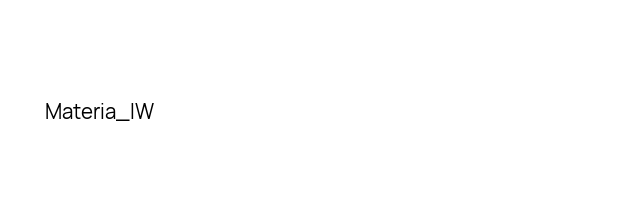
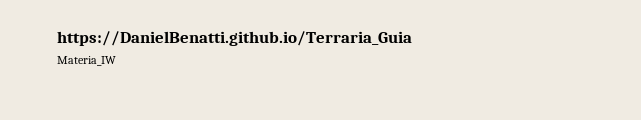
+ https://DanielBenatti.github.io/Terraria_Guia

